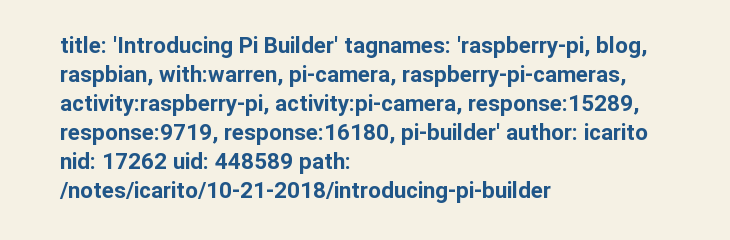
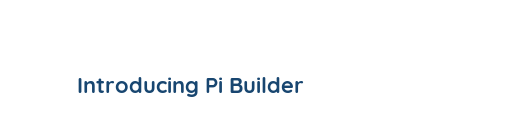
- title: 'Introducing Pi Builder' tagnames: 'raspberry-pi, blog, raspbian, with:warren, pi-camera, raspberry-pi-cameras, activity:raspberry-pi, activity:pi-camera, response:15289, response:9719, response:16180, pi-builder' author: icarito nid: 17262 uid: 448589 path: /notes/icarito/10-21-2018/introducing-pi-builder
+ Introducing Pi Builder

